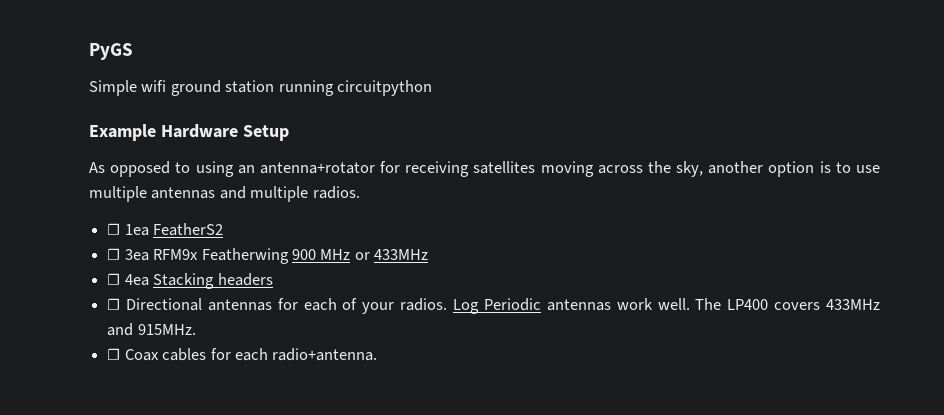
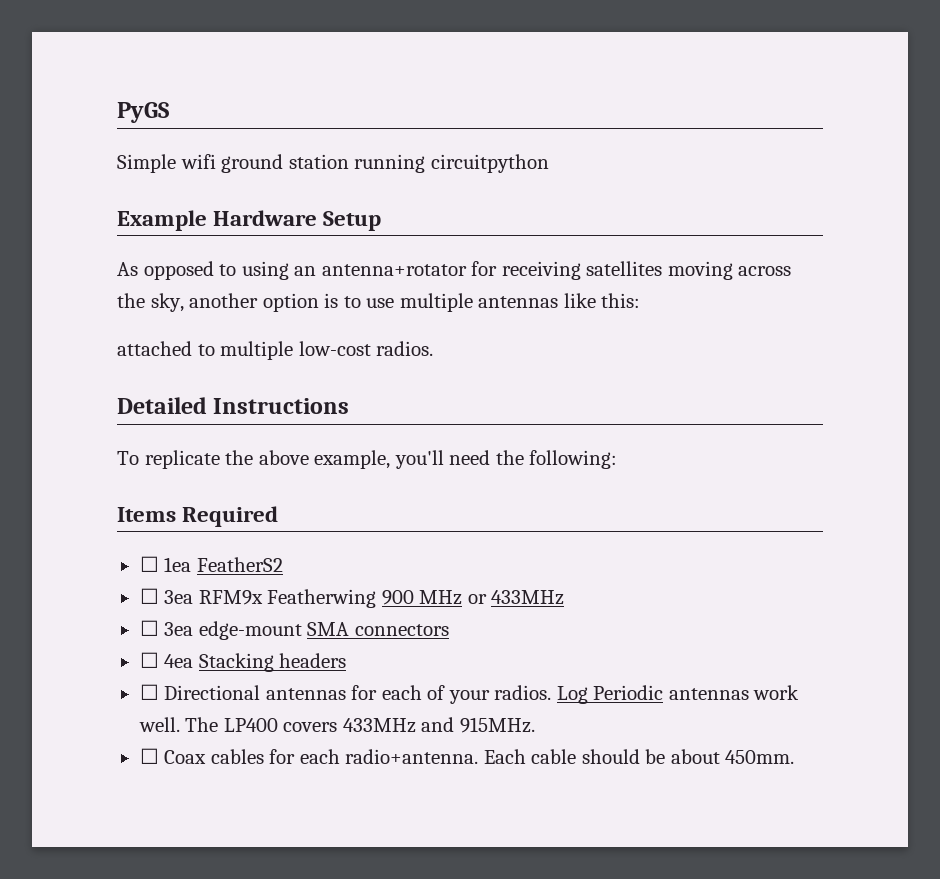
- As opposed to using an antenna+rotator for receiving satellites moving across the sky, another option is to use multiple antennas and multiple radios.
+ As opposed to using an antenna+rotator for receiving satellites moving across the sky, another option is to use multiple antennas like this:
+ attached to multiple low-cost radios.
+ Detailed Instructions
+ To replicate the above example, you'll need the following:
+ Items Required
+ ☐ 3ea edge-mount SMA connectors
+ Each cable should be about 450mm.

